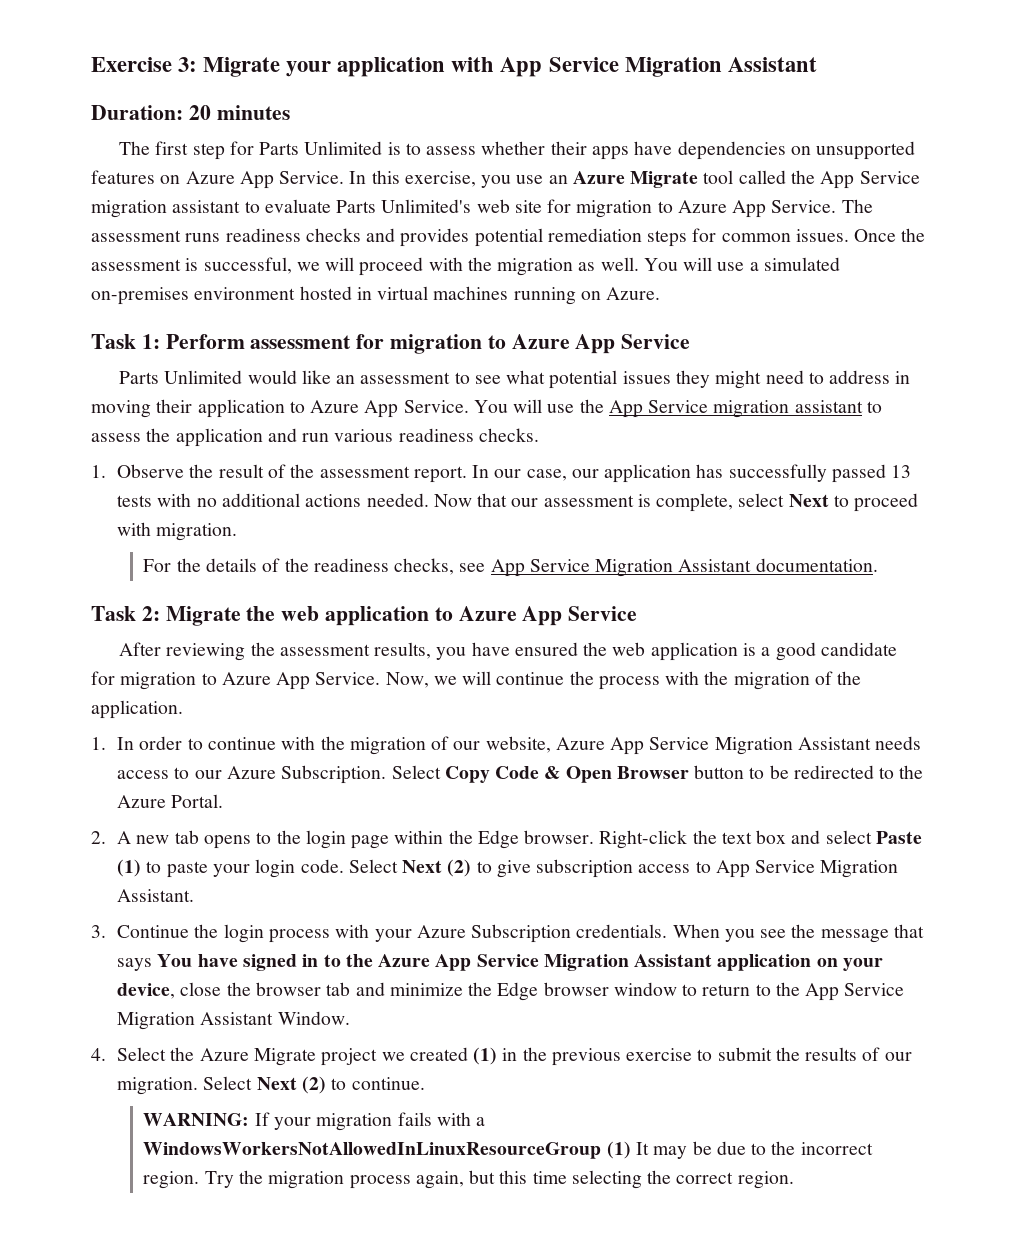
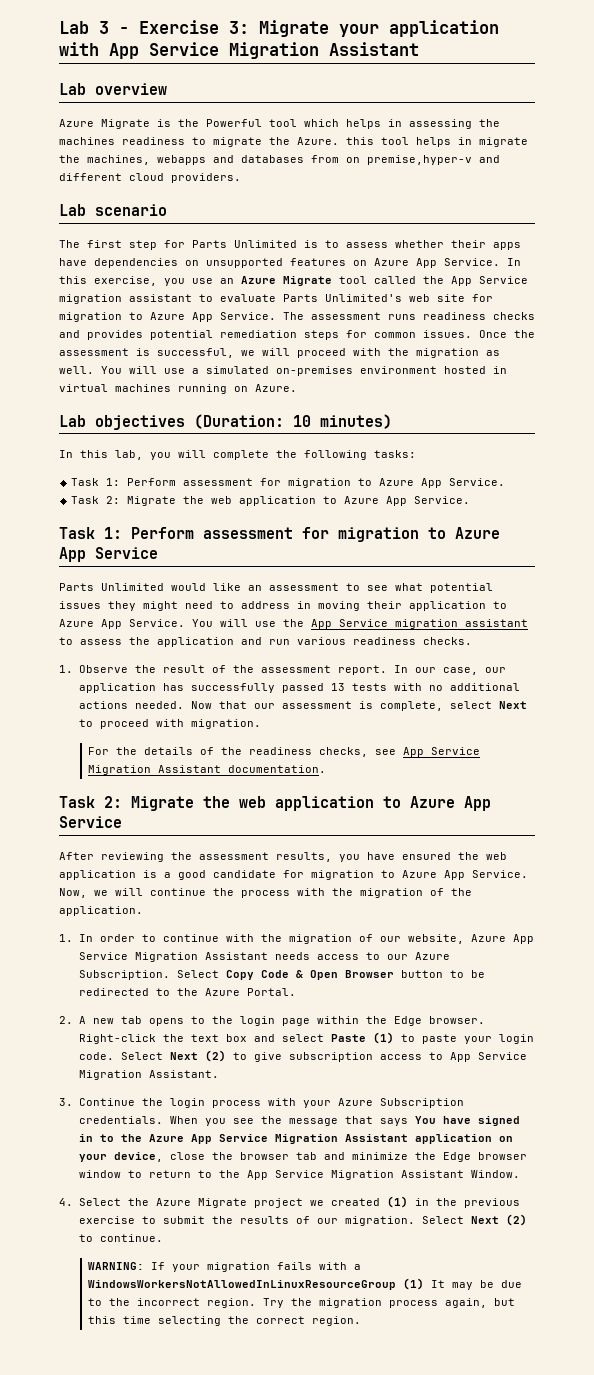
- Exercise 3: Migrate your application with App Service Migration Assistant
+ Lab 3 - Exercise 3: Migrate your application with App Service Migration Assistant
- Duration: 20 minutes
+ Lab overview
+ Azure Migrate is the Powerful tool which helps in assessing the machines readiness to migrate the Azure. this tool helps in migrate the machines, webapps and databases from on premise,hyper-v and different cloud providers.
+ Lab scenario
+ Lab objectives (Duration: 10 minutes)
+ In this lab, you will complete the following tasks:
+ Task 1: Perform assessment for migration to Azure App Service.
+ Task 2: Migrate the web application to Azure App Service.

